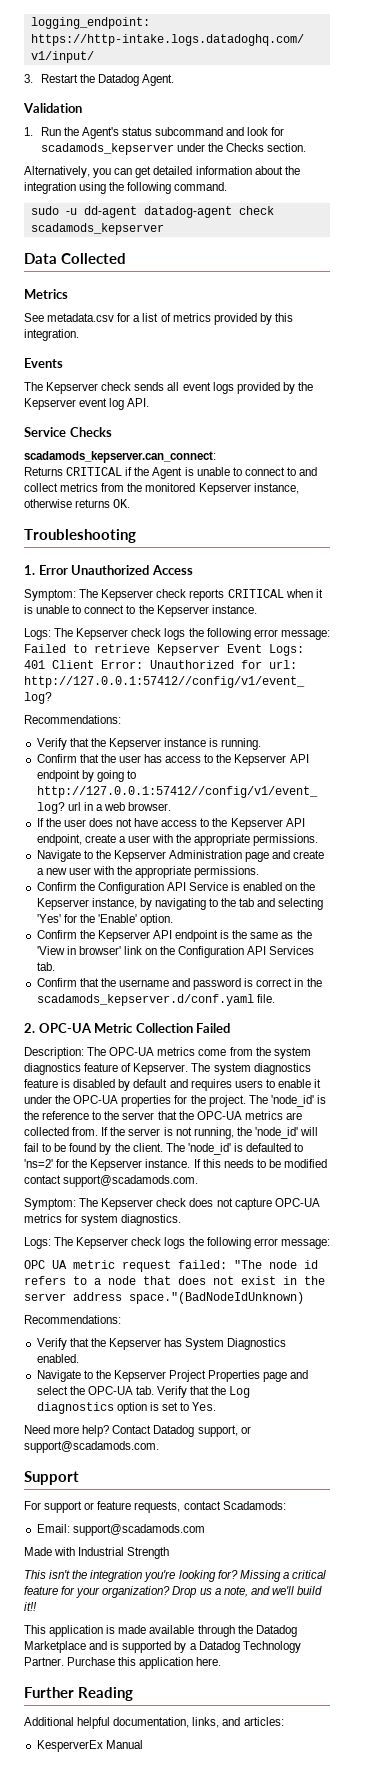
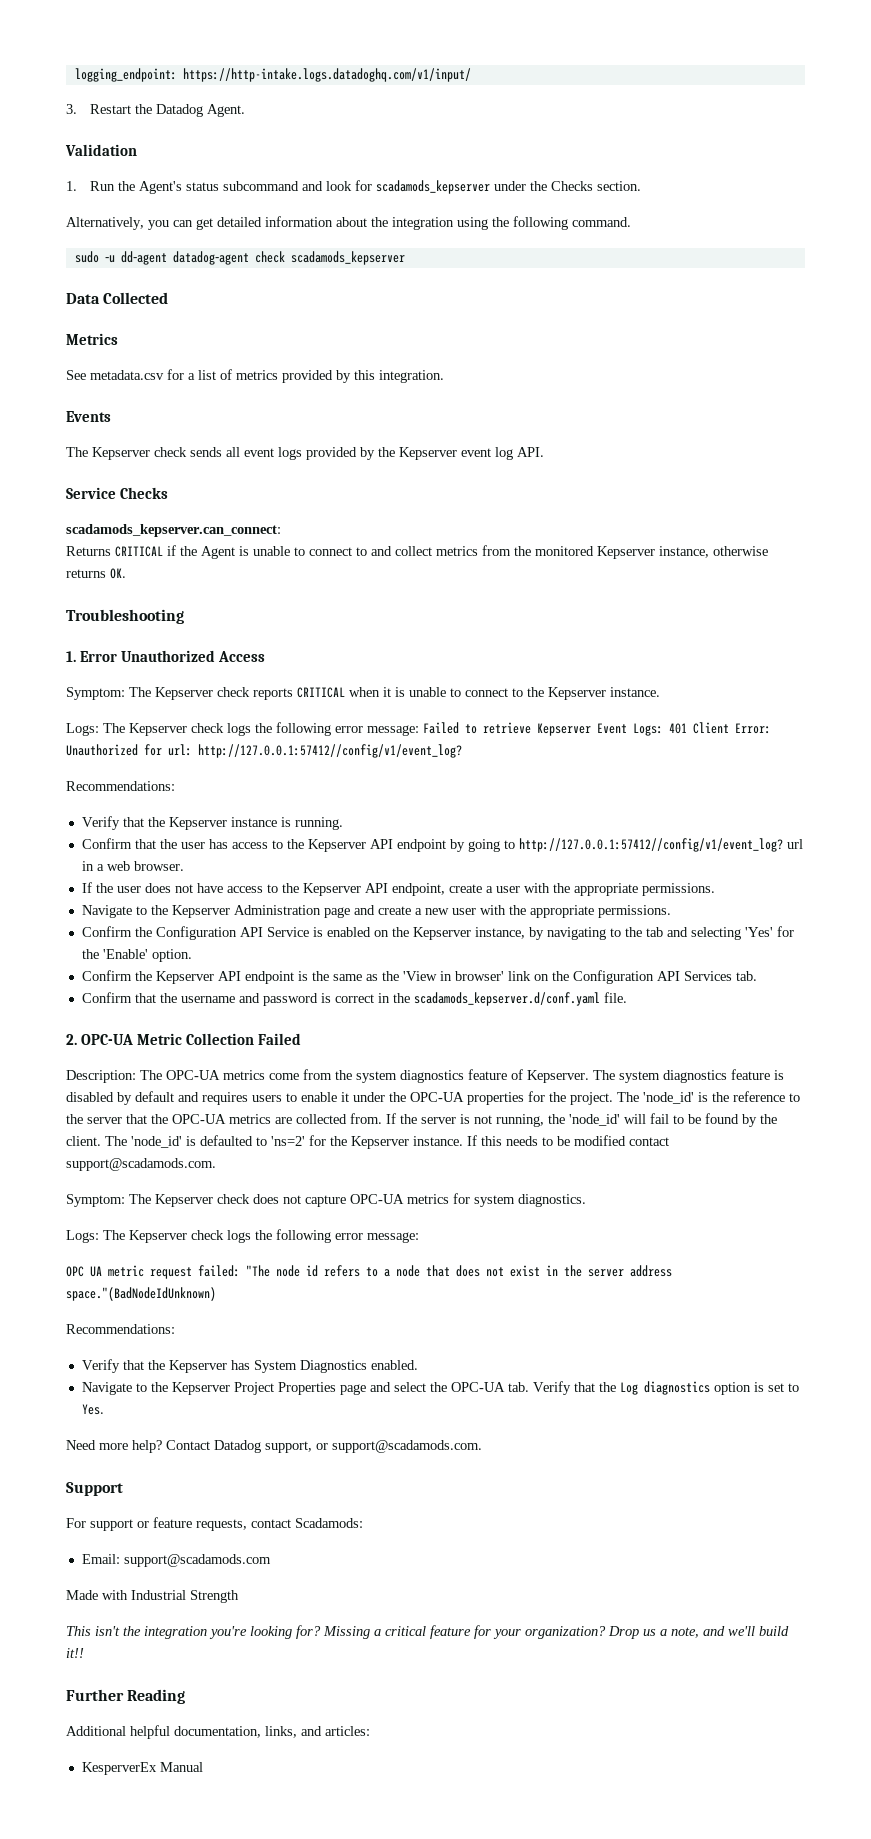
- This application is made available through the Datadog Marketplace and is supported by a Datadog Technology Partner. Purchase this application here.

